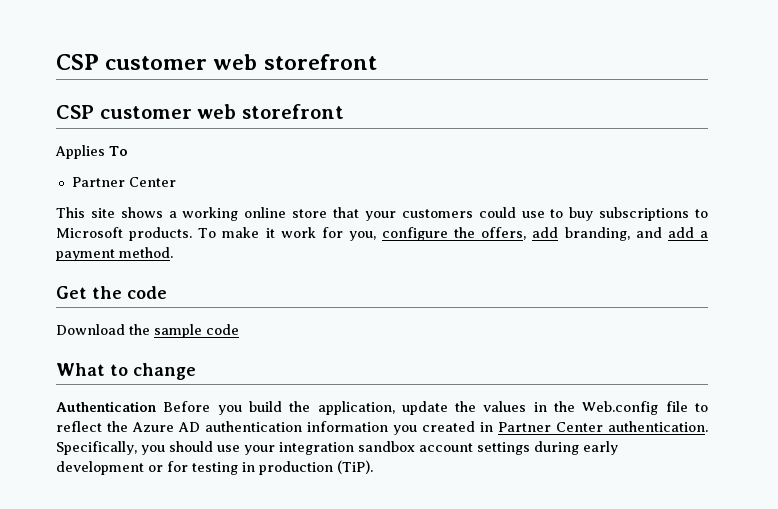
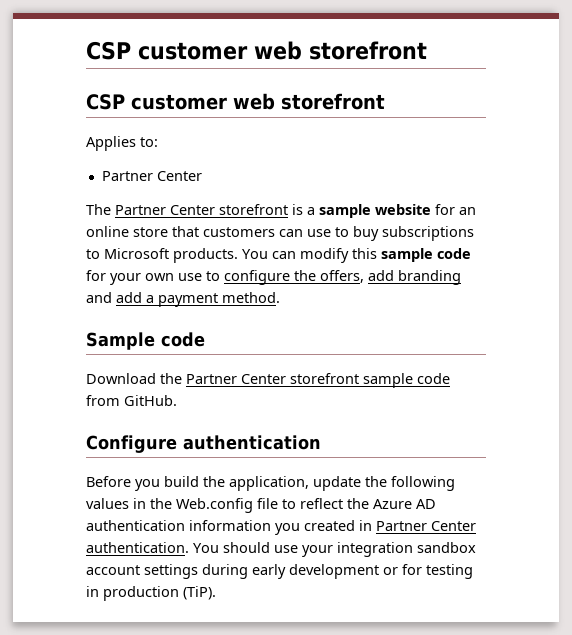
- Applies To
+ Applies to:
- This site shows a working online store that your customers could use to buy subscriptions to Microsoft products.
+ The Partner Center storefront is a sample website for an online store that customers can use to buy subscriptions to Microsoft products.
- To make it work for you, configure the offers, add branding, and add a payment method.
+ You can modify this sample code for your own use to configure the offers, add branding and add a payment method.
- Get the code
+ Sample code
- Download the sample code
- What to change
- Authentication Before you build the application, update the values in the Web.config file to reflect the Azure AD authentication information you created in Partner Center authentication.
+ Download the Partner Center storefront sample code from GitHub.
+ Configure authentication
+ Before you build the application, update the following values in the Web.config file to reflect the Azure AD authentication information you created in Partner Center authentication.
- Specifically, you should use your integration sandbox account settings during early development or for testing in production (TiP).
+ You should use your integration sandbox account settings during early development or for testing in production (TiP).

